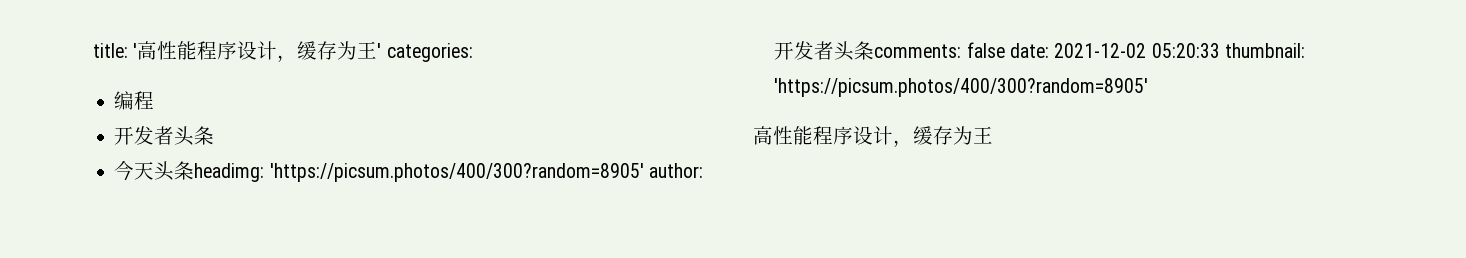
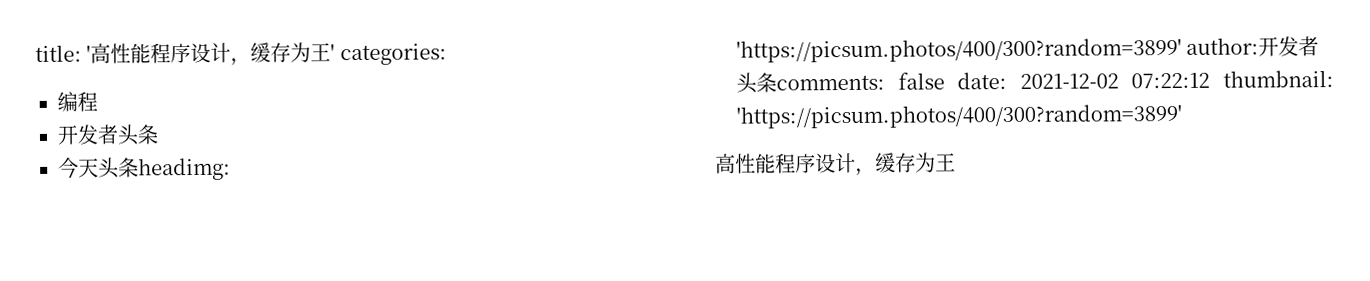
- 今天头条headimg: 'https://picsum.photos/400/300?random=8905' author:开发者头条comments: false date: 2021-12-02 05:20:33 thumbnail: 'https://picsum.photos/400/300?random=8905'
+ 今天头条headimg: 'https://picsum.photos/400/300?random=3899' author:开发者头条comments: false date: 2021-12-02 07:22:12 thumbnail: 'https://picsum.photos/400/300?random=3899'

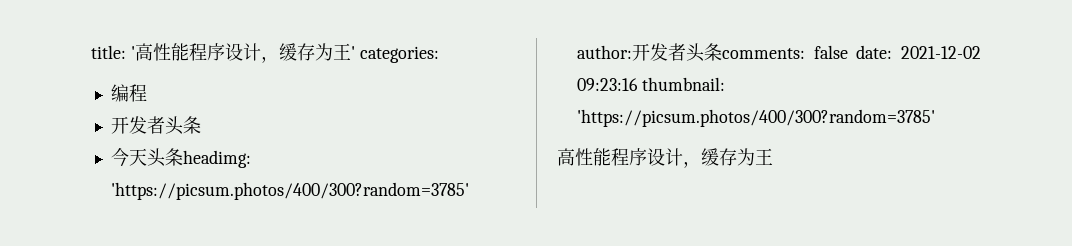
- 今天头条headimg: 'https://picsum.photos/400/300?random=3899' author:开发者头条comments: false date: 2021-12-02 07:22:12 thumbnail: 'https://picsum.photos/400/300?random=3899'
+ 今天头条headimg: 'https://picsum.photos/400/300?random=3785' author:开发者头条comments: false date: 2021-12-02 09:23:16 thumbnail: 'https://picsum.photos/400/300?random=3785'

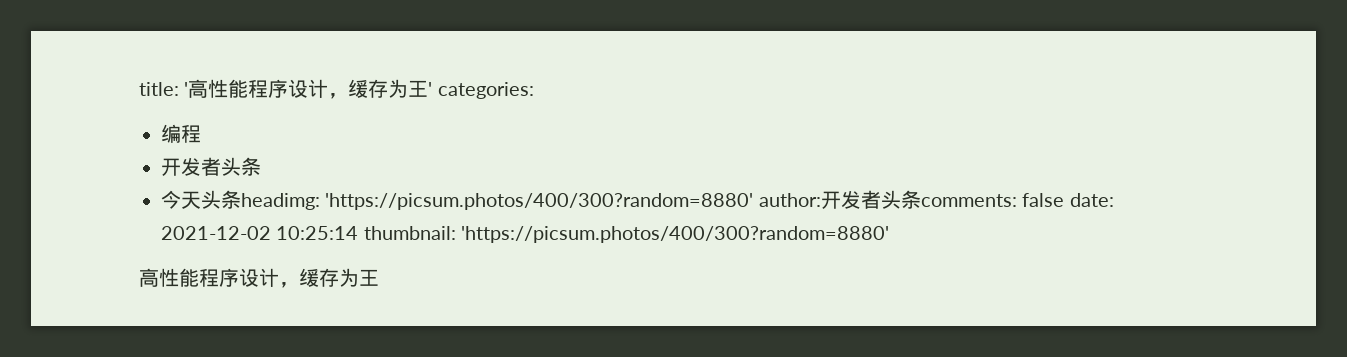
- 今天头条headimg: 'https://picsum.photos/400/300?random=3785' author:开发者头条comments: false date: 2021-12-02 09:23:16 thumbnail: 'https://picsum.photos/400/300?random=3785'
+ 今天头条headimg: 'https://picsum.photos/400/300?random=8880' author:开发者头条comments: false date: 2021-12-02 10:25:14 thumbnail: 'https://picsum.photos/400/300?random=8880'

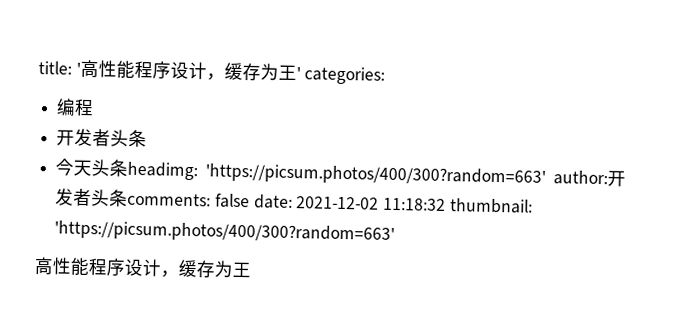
- 今天头条headimg: 'https://picsum.photos/400/300?random=8880' author:开发者头条comments: false date: 2021-12-02 10:25:14 thumbnail: 'https://picsum.photos/400/300?random=8880'
+ 今天头条headimg: 'https://picsum.photos/400/300?random=663' author:开发者头条comments: false date: 2021-12-02 11:18:32 thumbnail: 'https://picsum.photos/400/300?random=663'

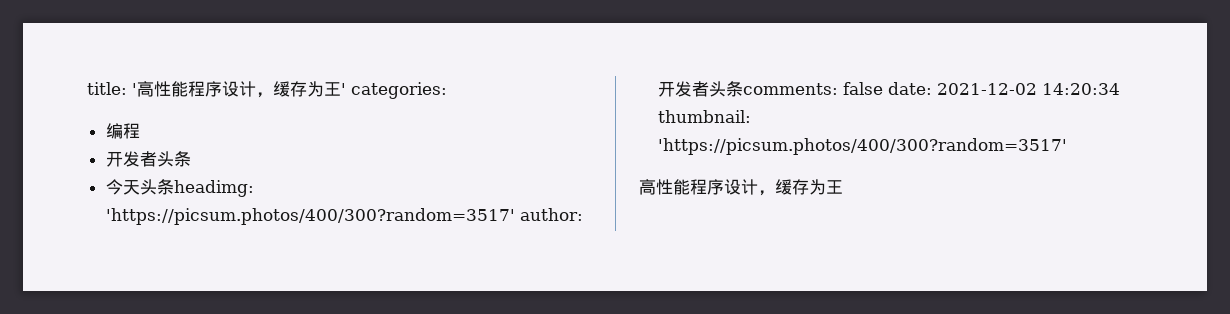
- 今天头条headimg: 'https://picsum.photos/400/300?random=663' author:开发者头条comments: false date: 2021-12-02 11:18:32 thumbnail: 'https://picsum.photos/400/300?random=663'
+ 今天头条headimg: 'https://picsum.photos/400/300?random=3517' author:开发者头条comments: false date: 2021-12-02 14:20:34 thumbnail: 'https://picsum.photos/400/300?random=3517'

